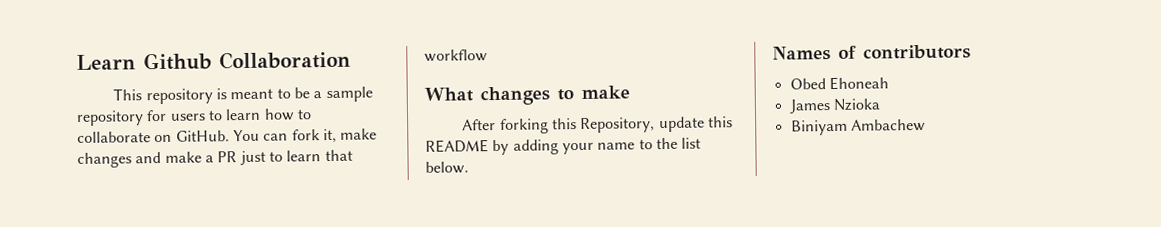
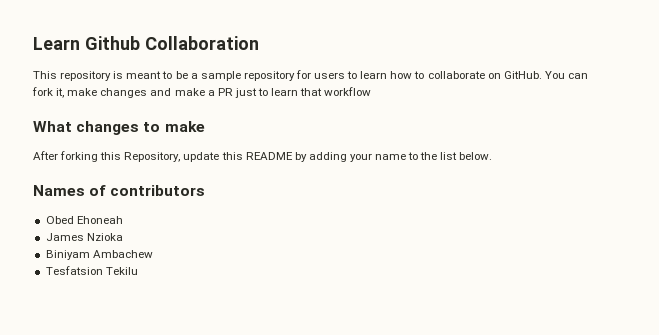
+ Tesfatsion Tekilu

